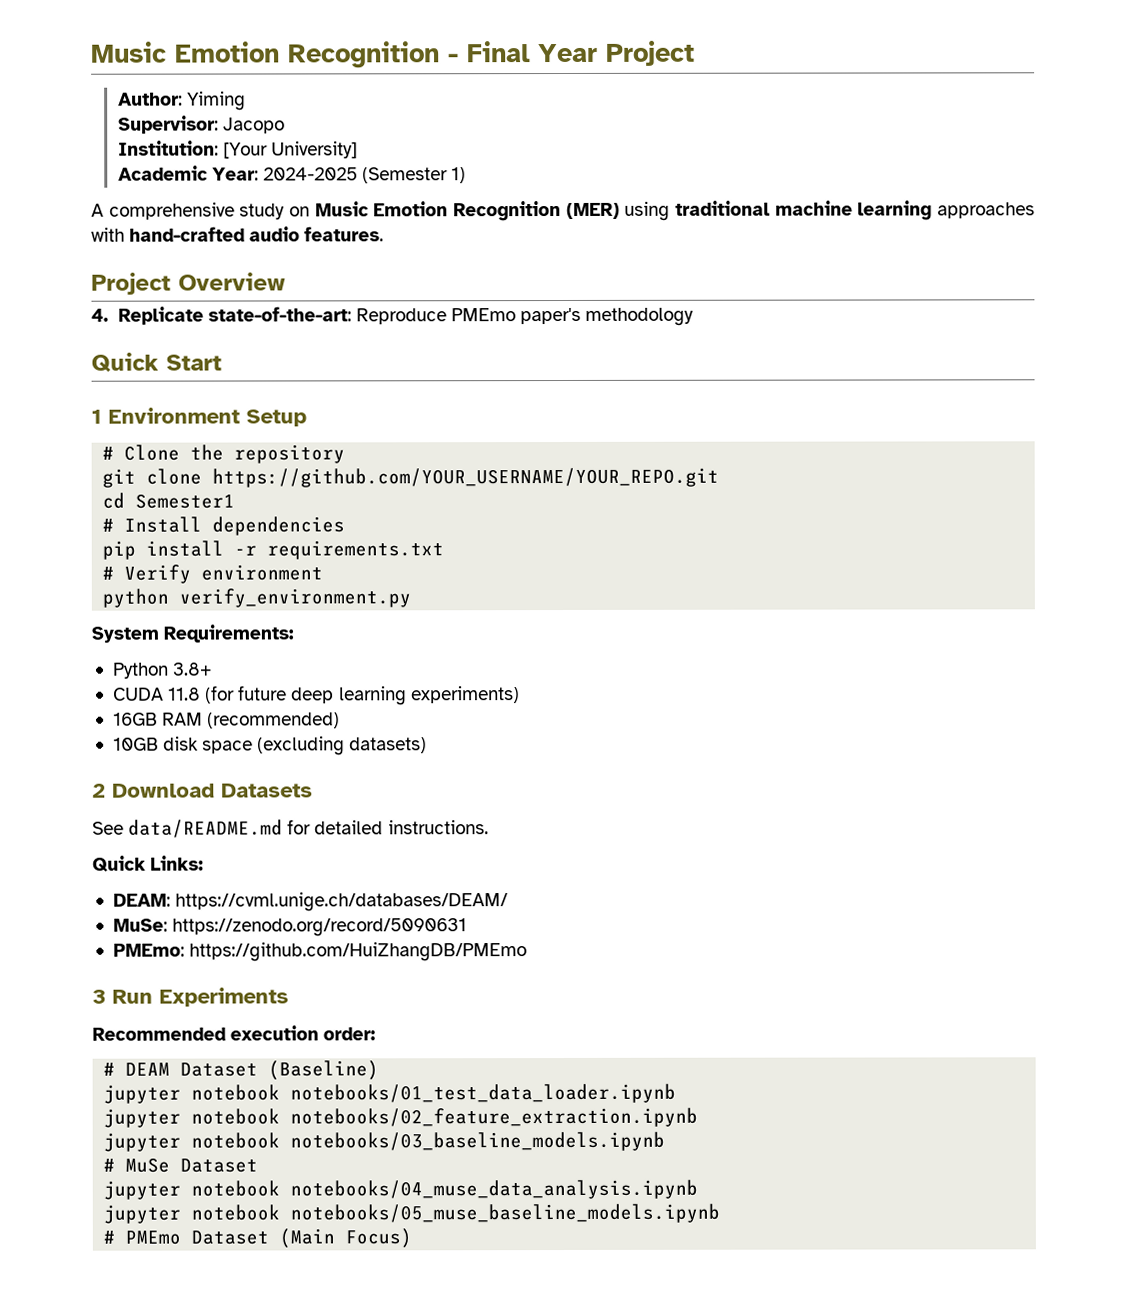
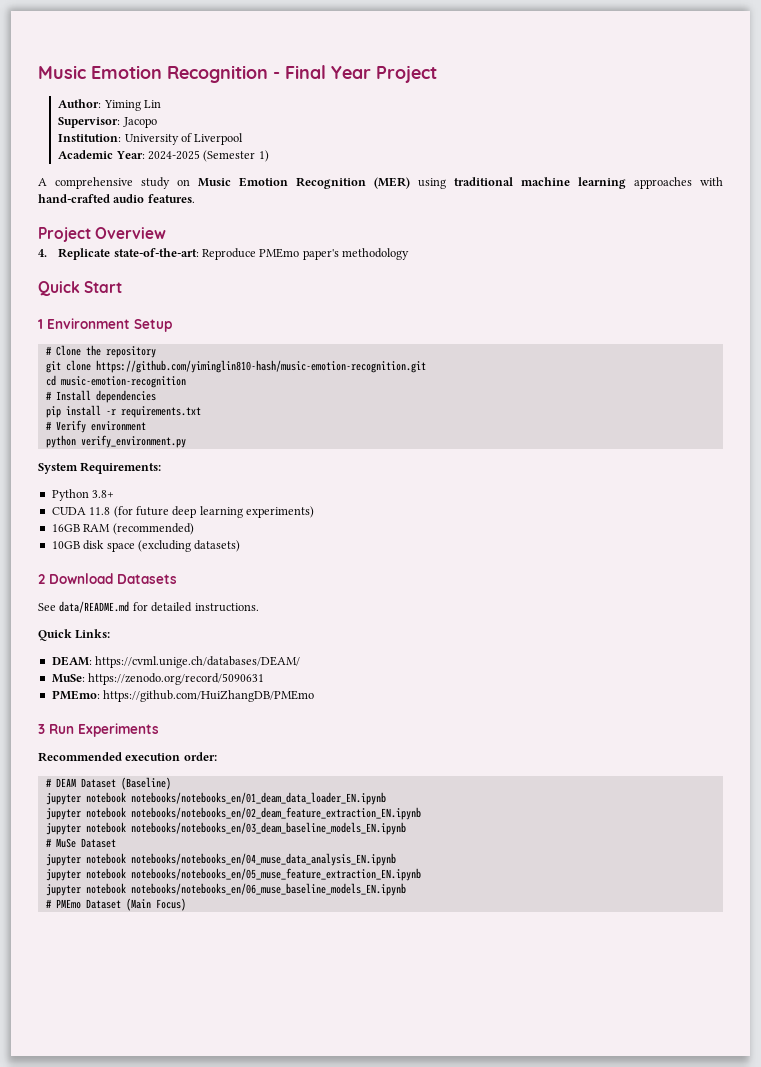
- Author: Yiming
+ Author: Yiming Lin
- Institution: [Your University]
+ Institution: University of Liverpool
- git clone https://github.com/YOUR_USERNAME/YOUR_REPO.git
+ git clone https://github.com/yiminglin810-hash/music-emotion-recognition.git
- cd Semester1
+ cd music-emotion-recognition
- jupyter notebook notebooks/01_test_data_loader.ipynb
- jupyter notebook notebooks/02_feature_extraction.ipynb
- jupyter notebook notebooks/03_baseline_models.ipynb
+ jupyter notebook notebooks/notebooks_en/01_deam_data_loader_EN.ipynb
+ jupyter notebook notebooks/notebooks_en/02_deam_feature_extraction_EN.ipynb
+ jupyter notebook notebooks/notebooks_en/03_deam_baseline_models_EN.ipynb
- jupyter notebook notebooks/04_muse_data_analysis.ipynb
- jupyter notebook notebooks/05_muse_baseline_models.ipynb
+ jupyter notebook notebooks/notebooks_en/04_muse_data_analysis_EN.ipynb
+ jupyter notebook notebooks/notebooks_en/05_muse_feature_extraction_EN.ipynb
+ jupyter notebook notebooks/notebooks_en/06_muse_baseline_models_EN.ipynb

